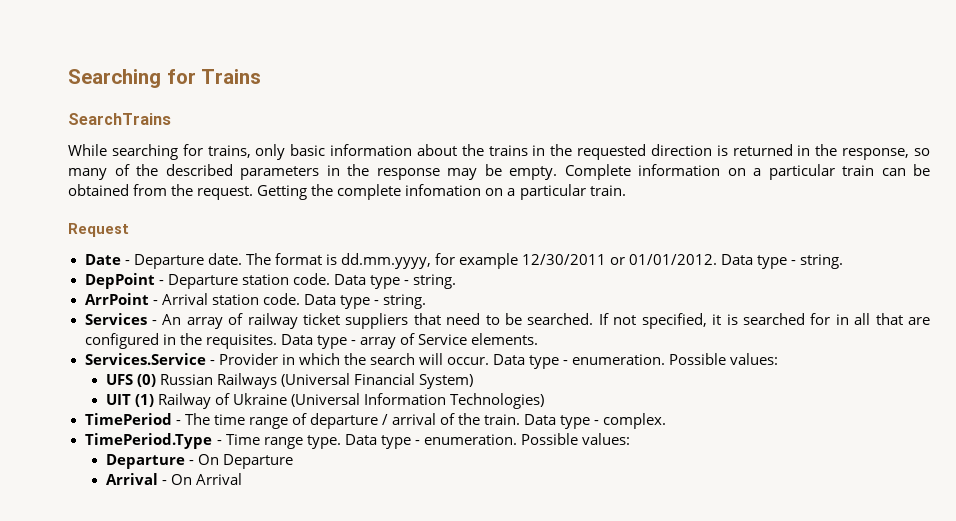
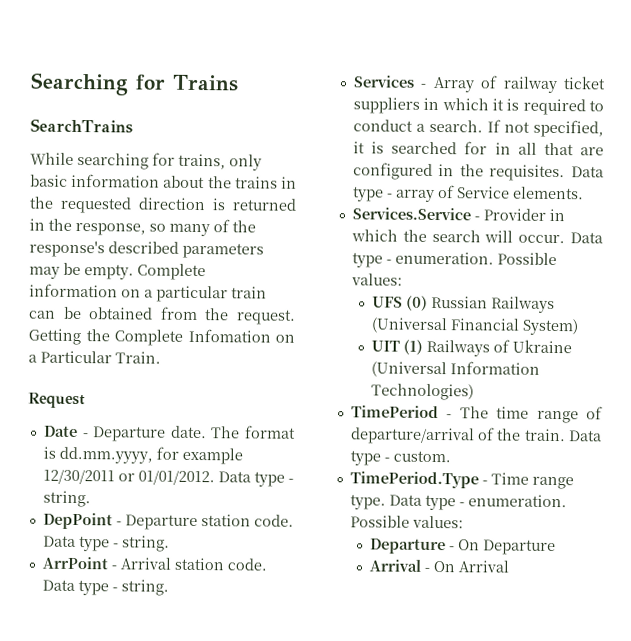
- While searching for trains, only basic information about the trains in the requested direction is returned in the response, so many of the described parameters in the response may be empty.
+ While searching for trains, only basic information about the trains in the requested direction is returned in the response, so many of the response's described parameters may be empty.
- Getting the complete infomation on a particular train.
+ Getting the Complete Infomation on a Particular Train.
- Services - An array of railway ticket suppliers that need to be searched.
+ Services - Array of railway ticket suppliers in which it is required to conduct a search.
- UIT (1) Railway of Ukraine (Universal Information Technologies)
+ UIT (1) Railways of Ukraine (Universal Information Technologies)
- TimePeriod - The time range of departure / arrival of the train.
+ TimePeriod - The time range of departure/arrival of the train.
- Data type - complex.
+ Data type - custom.

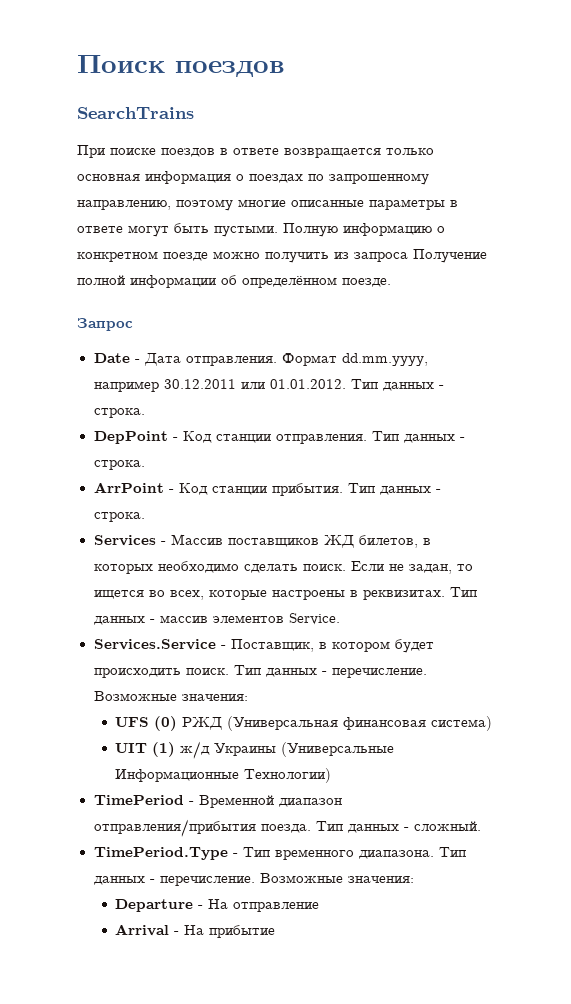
- Searching for Trains
+ Поиск поездов
  SearchTrains
- While searching for trains, only basic information about the trains in the requested direction is returned in the response, so many of the response's described parameters may be empty. Complete information on a particular train can be obtained from the request. Getting the Complete Infomation on a Particular Train.
- Request
- Date - Departure date. The format is dd.mm.yyyy, for example 12/30/2011 or 01/01/2012. Data type - string.
- DepPoint - Departure station code. Data type - string.
- ArrPoint - Arrival station code. Data type - string.
- Services - Array of railway ticket suppliers in which it is required to conduct a search. If not specified, it is searched for in all that are configured in the requisites. Data type - array of Service elements.
- Services.Service - Provider in which the search will occur. Data type - enumeration. Possible values:
- UFS (0) Russian Railways (Universal Financial System)
- UIT (1) Railways of Ukraine (Universal Information Technologies)
- TimePeriod - The time range of departure/arrival of the train. Data type - custom.
- TimePeriod.Type - Time range type. Data type - enumeration. Possible values:
+ При поиске поездов в ответе возвращается только основная информация о поездах по запрошенному направлению, поэтому многие описанные параметры в ответе могут быть пустыми. Полную информацию о конкретном поезде можно получить из запроса Получение полной информации об определённом поезде.
+ Запрос
+ Date - Дата отправления. Формат dd.mm.yyyy, например 30.12.2011 или 01.01.2012. Тип данных - строка.
+ DepPoint - Код станции отправления. Тип данных - строка.
+ ArrPoint - Код станции прибытия. Тип данных - строка.
+ Services - Массив поставщиков ЖД билетов, в которых необходимо сделать поиск. Если не задан, то ищется во всех, которые настроены в реквизитах. Тип данных - массив элементов Service.
+ Services.Service - Поставщик, в котором будет происходить поиск. Тип данных - перечисление. Возможные значения:
+ UFS (0) РЖД (Универсальная финансовая система)
+ UIT (1) ж/д Украины (Универсальные Информационные Технологии)
+ TimePeriod - Временной диапазон отправления/прибытия поезда. Тип данных - сложный.
+ TimePeriod.Type - Тип временного диапазона. Тип данных - перечисление. Возможные значения:
- Departure - On Departure
+ Departure - На отправление
- Arrival - On Arrival
+ Arrival - На прибытие

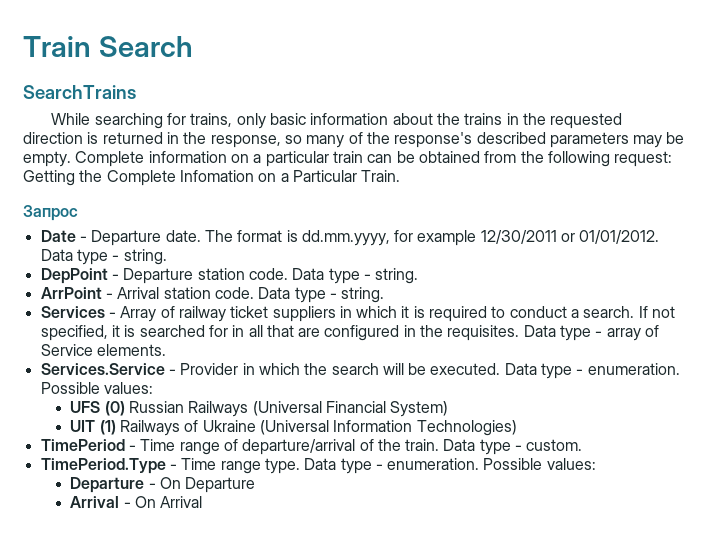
- Поиск поездов
+ Train Search
- При поиске поездов в ответе возвращается только основная информация о поездах по запрошенному направлению, поэтому многие описанные параметры в ответе могут быть пустыми. Полную информацию о конкретном поезде можно получить из запроса Получение полной информации об определённом поезде.
+ While searching for trains, only basic information about the trains in the requested direction is returned in the response, so many of the response's described parameters may be empty. Complete information on a particular train can be obtained from the following request: Getting the Complete Infomation on a Particular Train.
  Запрос
- Date - Дата отправления. Формат dd.mm.yyyy, например 30.12.2011 или 01.01.2012. Тип данных - строка.
- DepPoint - Код станции отправления. Тип данных - строка.
- ArrPoint - Код станции прибытия. Тип данных - строка.
- Services - Массив поставщиков ЖД билетов, в которых необходимо сделать поиск. Если не задан, то ищется во всех, которые настроены в реквизитах. Тип данных - массив элементов Service.
- Services.Service - Поставщик, в котором будет происходить поиск. Тип данных - перечисление. Возможные значения:
- UFS (0) РЖД (Универсальная финансовая система)
- UIT (1) ж/д Украины (Универсальные Информационные Технологии)
- TimePeriod - Временной диапазон отправления/прибытия поезда. Тип данных - сложный.
- TimePeriod.Type - Тип временного диапазона. Тип данных - перечисление. Возможные значения:
+ Date - Departure date. The format is dd.mm.yyyy, for example 12/30/2011 or 01/01/2012. Data type - string.
+ DepPoint - Departure station code. Data type - string.
+ ArrPoint - Arrival station code. Data type - string.
+ Services - Array of railway ticket suppliers in which it is required to conduct a search. If not specified, it is searched for in all that are configured in the requisites. Data type - array of Service elements.
+ Services.Service - Provider in which the search will be executed. Data type - enumeration. Possible values:
+ UFS (0) Russian Railways (Universal Financial System)
+ UIT (1) Railways of Ukraine (Universal Information Technologies)
+ TimePeriod - Time range of departure/arrival of the train. Data type - custom.
+ TimePeriod.Type - Time range type. Data type - enumeration. Possible values:
- Departure - На отправление
+ Departure - On Departure
- Arrival - На прибытие
+ Arrival - On Arrival

